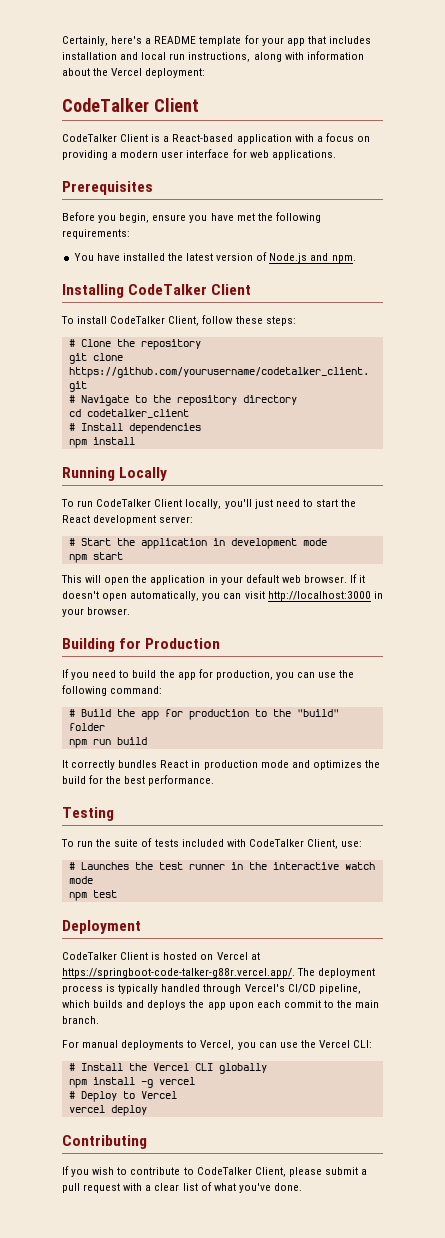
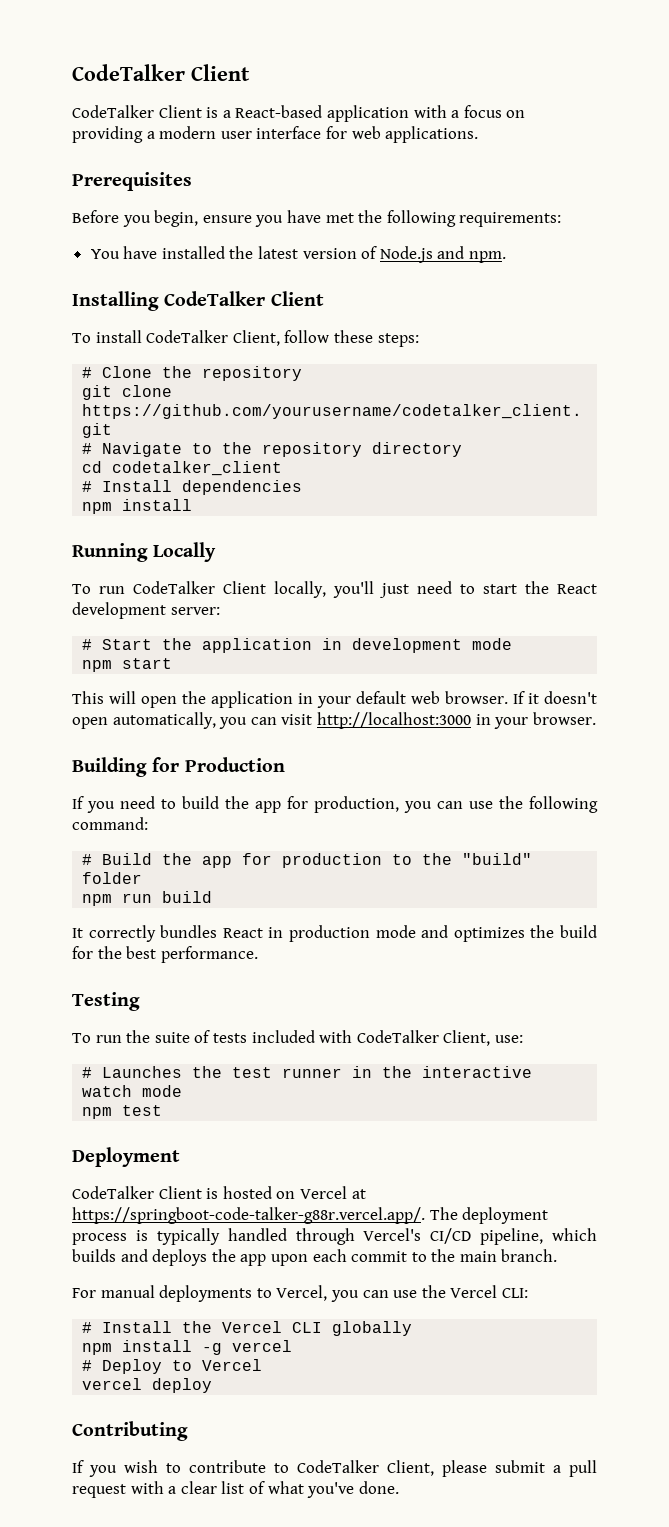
- Certainly, here's a README template for your app that includes installation and local run instructions, along with information about the Vercel deployment:

